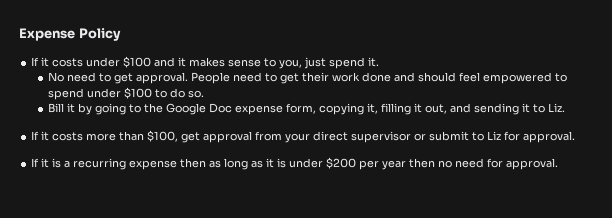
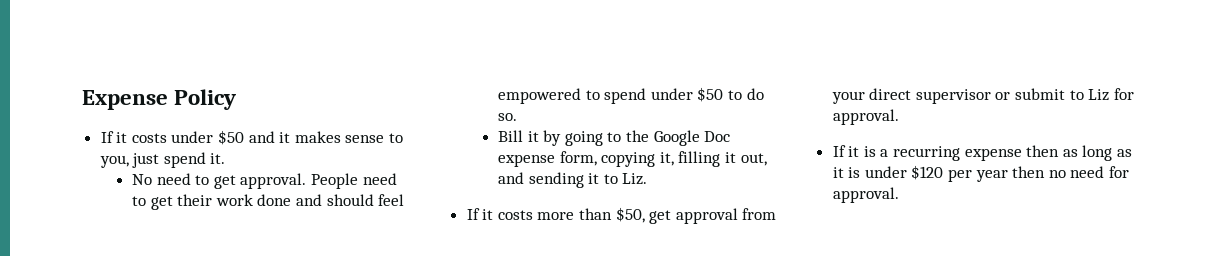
- If it costs under $100 and it makes sense to you, just spend it.
+ If it costs under $50 and it makes sense to you, just spend it.
- People need to get their work done and should feel empowered to spend under $100 to do so.
+ People need to get their work done and should feel empowered to spend under $50 to do so.
- If it costs more than $100, get approval from your direct supervisor or submit to Liz for approval.
+ If it costs more than $50, get approval from your direct supervisor or submit to Liz for approval.
- If it is a recurring expense then as long as it is under $200 per year then no need for approval.
+ If it is a recurring expense then as long as it is under $120 per year then no need for approval.

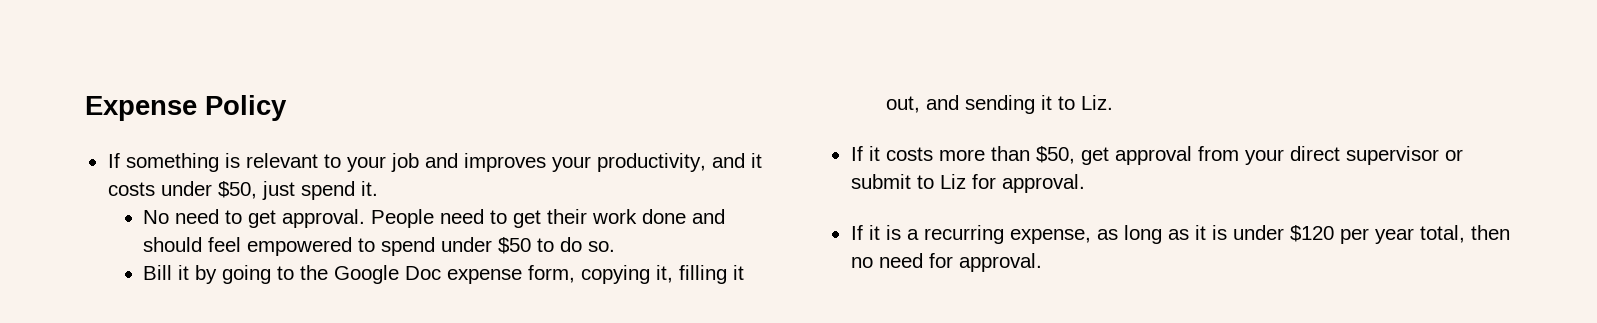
- If it costs under $50 and it makes sense to you, just spend it.
+ If something is relevant to your job and improves your productivity, and it costs under $50, just spend it.
- If it is a recurring expense then as long as it is under $120 per year then no need for approval.
+ If it is a recurring expense, as long as it is under $120 per year total, then no need for approval.

